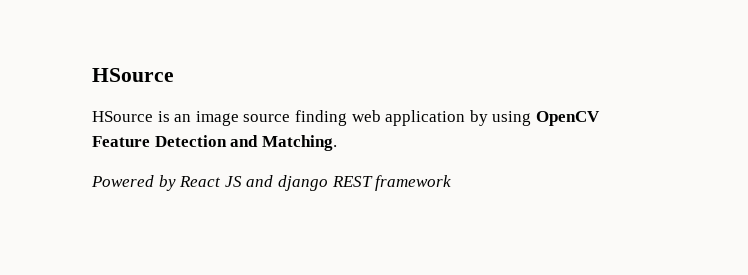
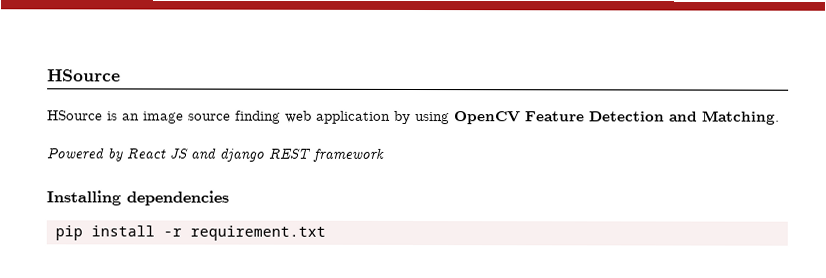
+ Installing dependencies
+ pip install -r requirement.txt

